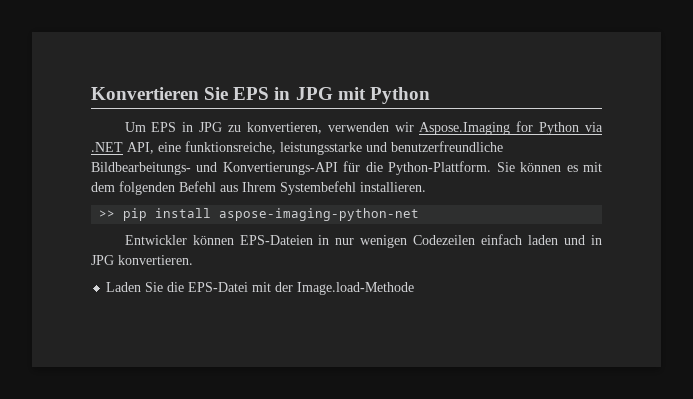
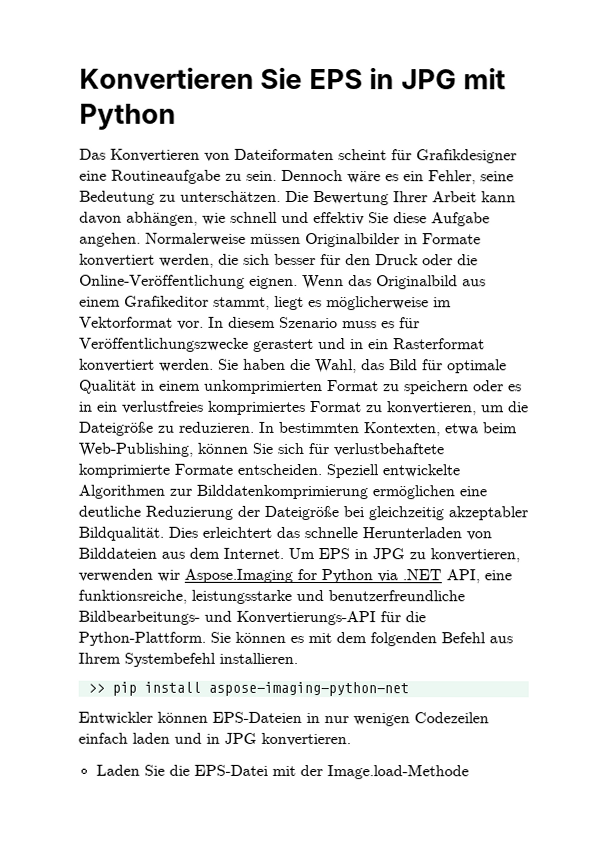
+ Das Konvertieren von Dateiformaten scheint für Grafikdesigner eine Routineaufgabe zu sein. Dennoch wäre es ein Fehler, seine Bedeutung zu unterschätzen. Die Bewertung Ihrer Arbeit kann davon abhängen, wie schnell und effektiv Sie diese Aufgabe angehen. Normalerweise müssen Originalbilder in Formate konvertiert werden, die sich besser für den Druck oder die Online-Veröffentlichung eignen. Wenn das Originalbild aus einem Grafikeditor stammt, liegt es möglicherweise im Vektorformat vor. In diesem Szenario muss es für Veröffentlichungszwecke gerastert und in ein Rasterformat konvertiert werden. Sie haben die Wahl, das Bild für optimale Qualität in einem unkomprimierten Format zu speichern oder es in ein verlustfreies komprimiertes Format zu konvertieren, um die Dateigröße zu reduzieren. In bestimmten Kontexten, etwa beim Web-Publishing, können Sie sich für verlustbehaftete komprimierte Formate entscheiden. Speziell entwickelte Algorithmen zur Bilddatenkomprimierung ermöglichen eine deutliche Reduzierung der Dateigröße bei gleichzeitig akzeptabler Bildqualität. Dies erleichtert das schnelle Herunterladen von Bilddateien aus dem Internet.

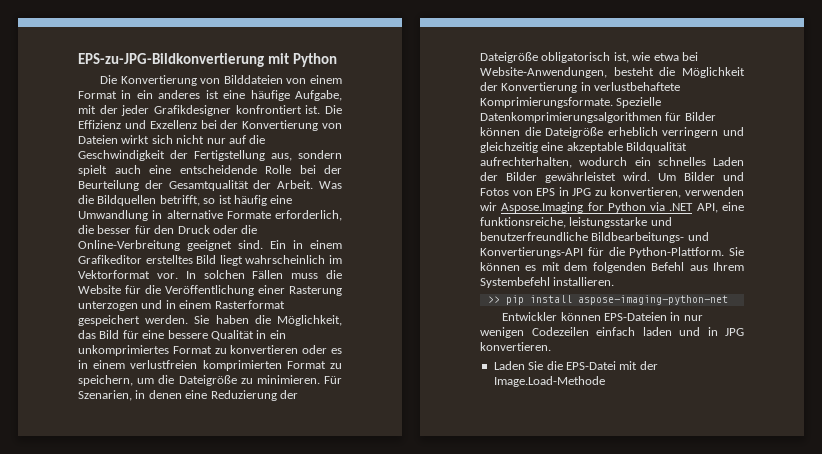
- Konvertieren Sie EPS in JPG mit Python
- Das Konvertieren von Dateiformaten scheint für Grafikdesigner eine Routineaufgabe zu sein. Dennoch wäre es ein Fehler, seine Bedeutung zu unterschätzen. Die Bewertung Ihrer Arbeit kann davon abhängen, wie schnell und effektiv Sie diese Aufgabe angehen. Normalerweise müssen Originalbilder in Formate konvertiert werden, die sich besser für den Druck oder die Online-Veröffentlichung eignen. Wenn das Originalbild aus einem Grafikeditor stammt, liegt es möglicherweise im Vektorformat vor. In diesem Szenario muss es für Veröffentlichungszwecke gerastert und in ein Rasterformat konvertiert werden.
+ EPS-zu-JPG-Bildkonvertierung mit Python
+ Die Konvertierung von Bilddateien von einem Format in ein anderes ist eine häufige Aufgabe, mit der jeder Grafikdesigner konfrontiert ist. Die Effizienz und Exzellenz bei der Konvertierung von Dateien wirkt sich nicht nur auf die Geschwindigkeit der Fertigstellung aus, sondern spielt auch eine entscheidende Rolle bei der Beurteilung der Gesamtqualität der Arbeit. Was die Bildquellen betrifft, so ist häufig eine Umwandlung in alternative Formate erforderlich, die besser für den Druck oder die Online-Verbreitung geeignet sind. Ein in einem Grafikeditor erstelltes Bild liegt wahrscheinlich im Vektorformat vor. In solchen Fällen muss die Website für die Veröffentlichung einer Rasterung unterzogen und in einem Rasterformat gespeichert werden.
- Sie haben die Wahl, das Bild für optimale Qualität in einem unkomprimierten Format zu speichern oder es in ein verlustfreies komprimiertes Format zu konvertieren, um die Dateigröße zu reduzieren. In bestimmten Kontexten, etwa beim Web-Publishing, können Sie sich für verlustbehaftete komprimierte Formate entscheiden. Speziell entwickelte Algorithmen zur Bilddatenkomprimierung ermöglichen eine deutliche Reduzierung der Dateigröße bei gleichzeitig akzeptabler Bildqualität. Dies erleichtert das schnelle Herunterladen von Bilddateien aus dem Internet. Um EPS in JPG zu konvertieren, verwenden wir Aspose.Imaging for Python via .NET API, eine funktionsreiche, leistungsstarke und benutzerfreundliche Bildbearbeitungs- und Konvertierungs-API für die Python-Plattform.
+ Sie haben die Möglichkeit, das Bild für eine bessere Qualität in ein unkomprimiertes Format zu konvertieren oder es in einem verlustfreien komprimierten Format zu speichern, um die Dateigröße zu minimieren. Für Szenarien, in denen eine Reduzierung der Dateigröße obligatorisch ist, wie etwa bei Website-Anwendungen, besteht die Möglichkeit der Konvertierung in verlustbehaftete Komprimierungsformate. Spezielle Datenkomprimierungsalgorithmen für Bilder können die Dateigröße erheblich verringern und gleichzeitig eine akzeptable Bildqualität aufrechterhalten, wodurch ein schnelles Laden der Bilder gewährleistet wird. Um Bilder und Fotos von EPS in JPG zu konvertieren, verwenden wir Aspose.Imaging for Python via .NET API, eine funktionsreiche, leistungsstarke und benutzerfreundliche Bildbearbeitungs- und Konvertierungs-API für die Python-Plattform.
- Laden Sie die EPS-Datei mit der Image.load-Methode
+ Laden Sie die EPS-Datei mit der Image.Load-Methode

